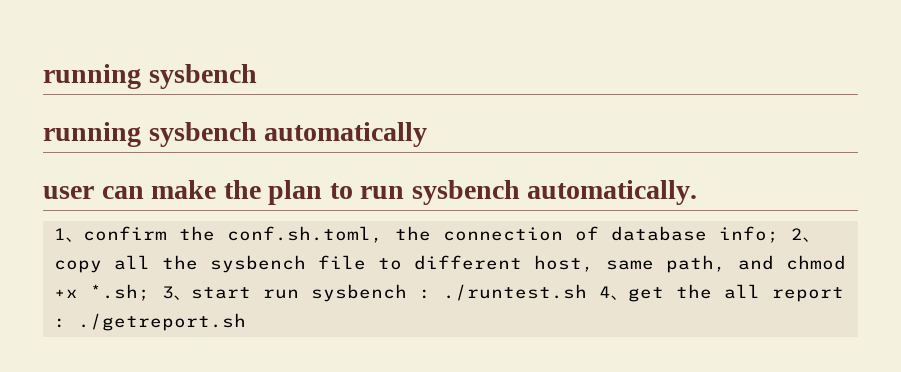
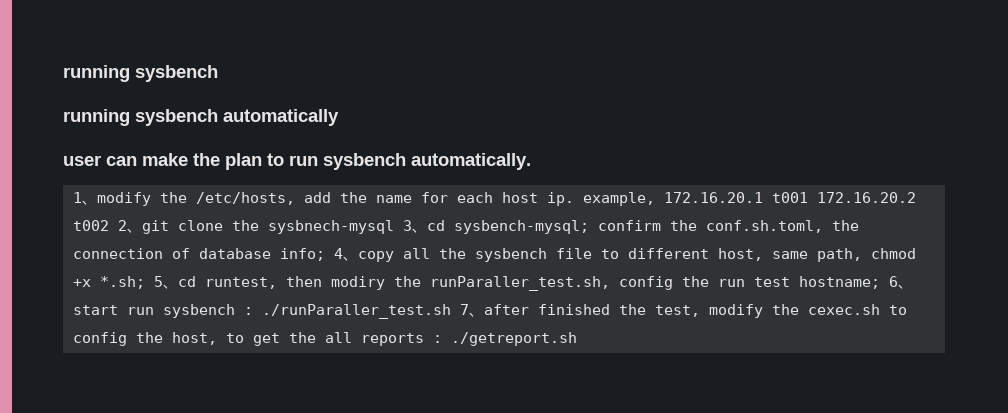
- 1、confirm the conf.sh.toml, the connection of database info; 2、copy all the sysbench file to different host, same path, and chmod +x *.sh; 3、start run sysbench : ./runtest.sh 4、get the all report : ./getreport.sh
+ 1、modify the /etc/hosts, add the name for each host ip. example, 172.16.20.1 t001 172.16.20.2 t002 2、git clone the sysbnech-mysql 3、cd sysbench-mysql; confirm the conf.sh.toml, the connection of database info; 4、copy all the sysbench file to different host, same path, chmod +x *.sh; 5、cd runtest, then modiry the runParaller_test.sh, config the run test hostname; 6、start run sysbench : ./runParaller_test.sh 7、after finished the test, modify the cexec.sh to config the host, to get the all reports : ./getreport.sh

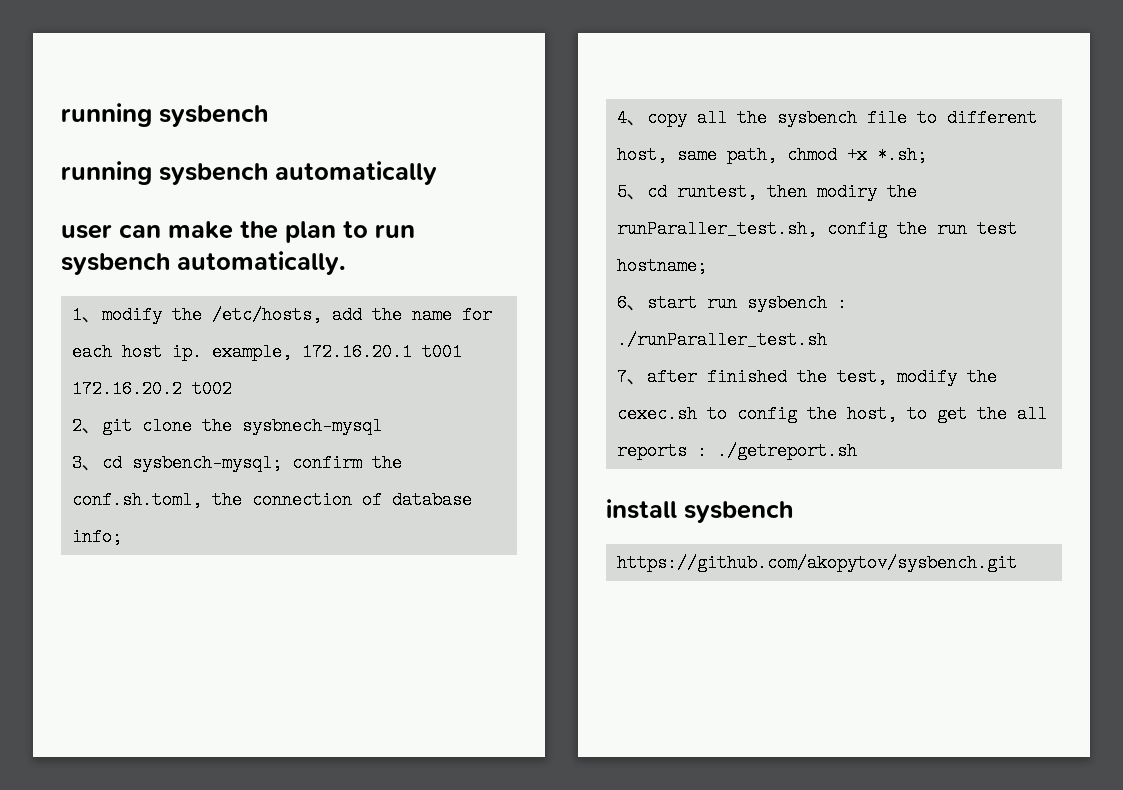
- 1、modify the /etc/hosts, add the name for each host ip. example, 172.16.20.1 t001 172.16.20.2 t002 2、git clone the sysbnech-mysql 3、cd sysbench-mysql;
+ 1、modify the /etc/hosts, add the name for each host ip. example, 172.16.20.1 t001 172.16.20.2 t002
+ 2、git clone the sysbnech-mysql
+ 3、cd sysbench-mysql;
- confirm the conf.sh.toml, the connection of database info; 4、copy all the sysbench file to different host, same path, chmod +x *.sh; 5、cd runtest, then modiry the runParaller_test.sh, config the run test hostname; 6、start run sysbench :
+ confirm the conf.sh.toml, the connection of database info;
+ 4、copy all the sysbench file to different host, same path, chmod +x *.sh;
+ 5、cd runtest, then modiry the runParaller_test.sh, config the run test hostname;
+ 6、start run sysbench :
- ./runParaller_test.sh 7、after finished the test, modify the cexec.sh to config the host, to get the all reports :
+ ./runParaller_test.sh
+ 7、after finished the test, modify the cexec.sh to config the host, to get the all reports :
+ install sysbench
+ https://github.com/akopytov/sysbench.git

